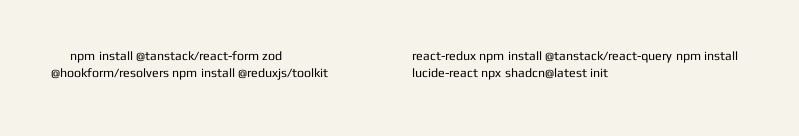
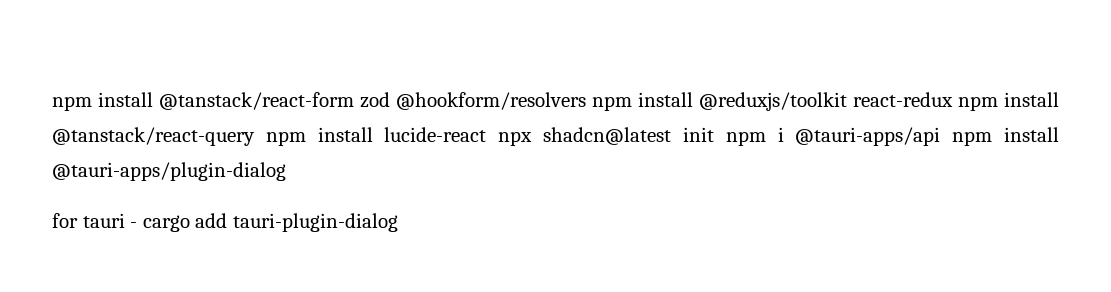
- npm install @tanstack/react-form zod @hookform/resolvers npm install @reduxjs/toolkit react-redux npm install @tanstack/react-query npm install lucide-react npx shadcn@latest init
+ npm install @tanstack/react-form zod @hookform/resolvers npm install @reduxjs/toolkit react-redux npm install @tanstack/react-query npm install lucide-react npx shadcn@latest init npm i @tauri-apps/api npm install @tauri-apps/plugin-dialog
+ for tauri - cargo add tauri-plugin-dialog

